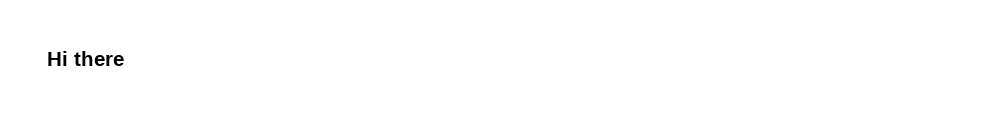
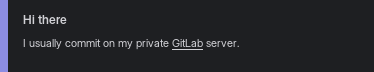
+ I usually commit on my private GitLab server.

